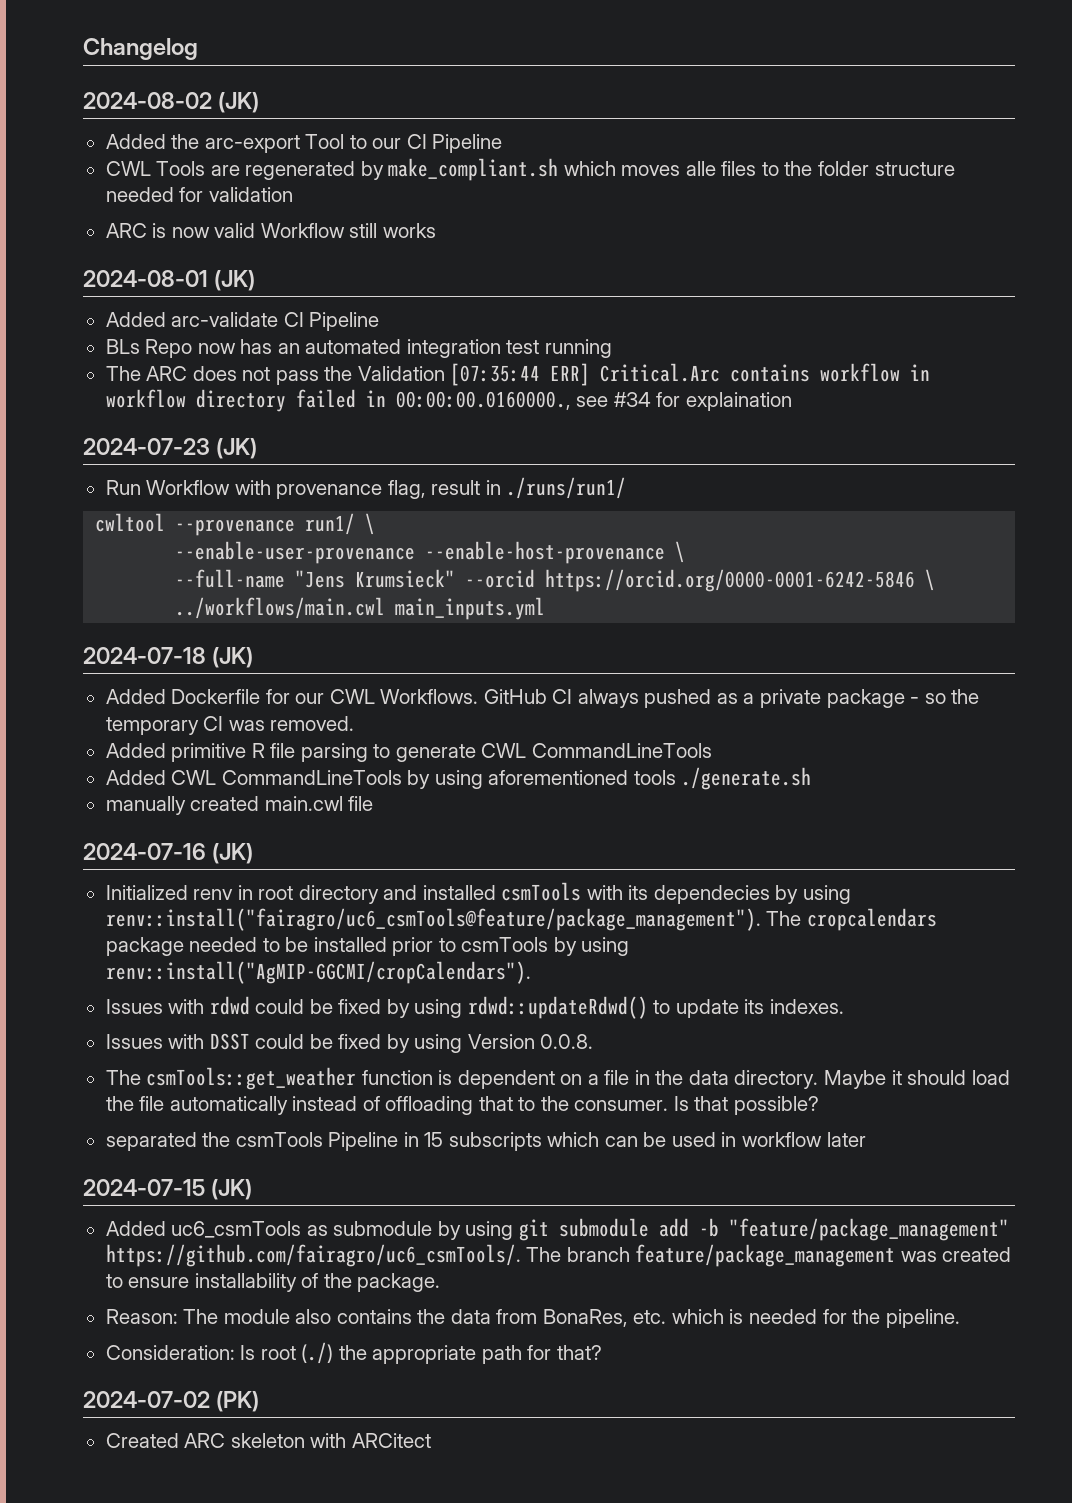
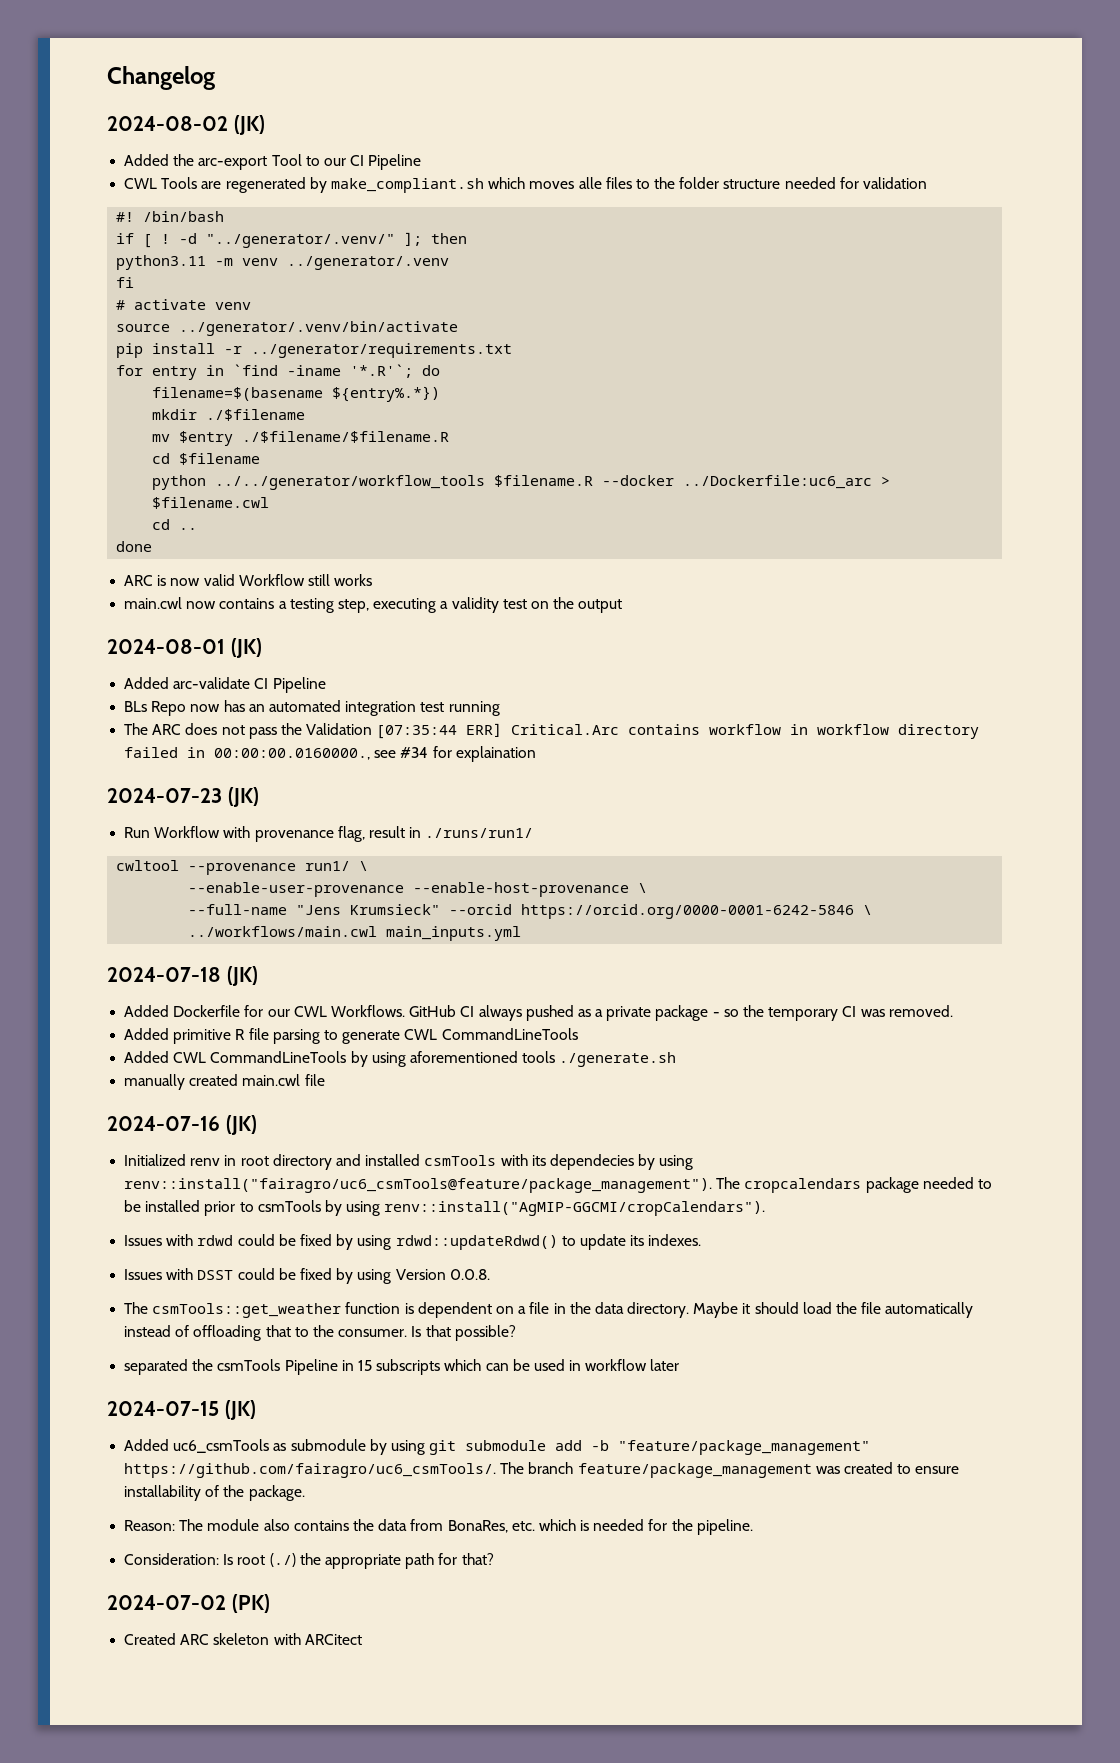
+ #! /bin/bash
+ if [ ! -d "../generator/.venv/" ]; then
+ python3.11 -m venv ../generator/.venv
+ fi
+ # activate venv
+ source ../generator/.venv/bin/activate
+ pip install -r ../generator/requirements.txt
+ for entry in `find -iname '*.R'`; do
+ filename=$(basename ${entry%.*})
+ mkdir ./$filename
+ mv $entry ./$filename/$filename.R
+ cd $filename
+ python ../../generator/workflow_tools $filename.R --docker ../Dockerfile:uc6_arc > $filename.cwl
+ cd ..
+ done
+ main.cwl now contains a testing step, executing a validity test on the output

